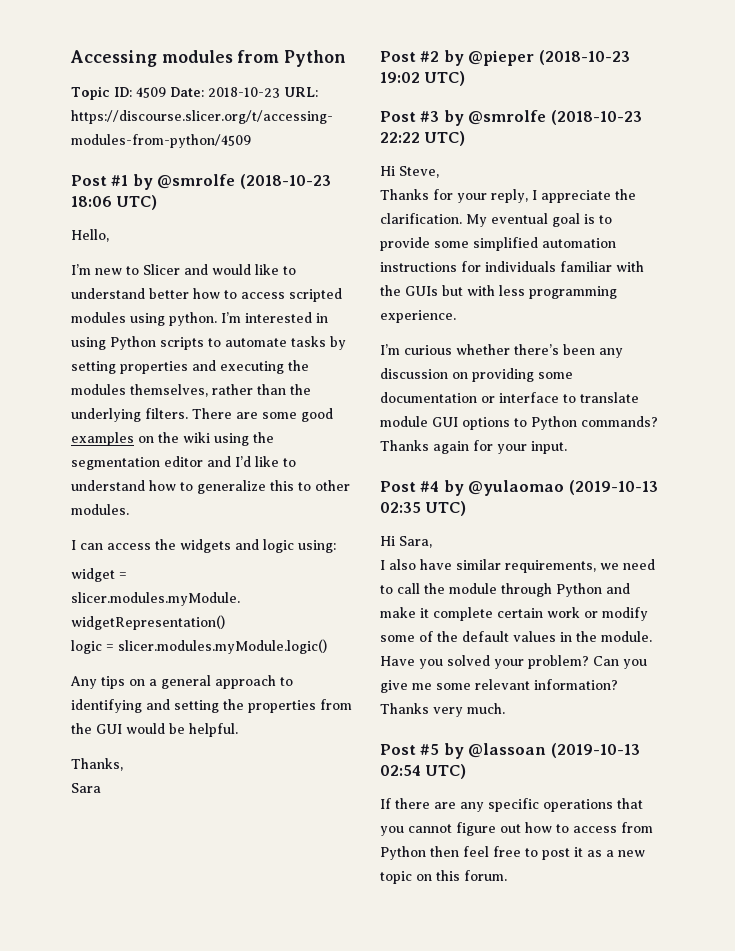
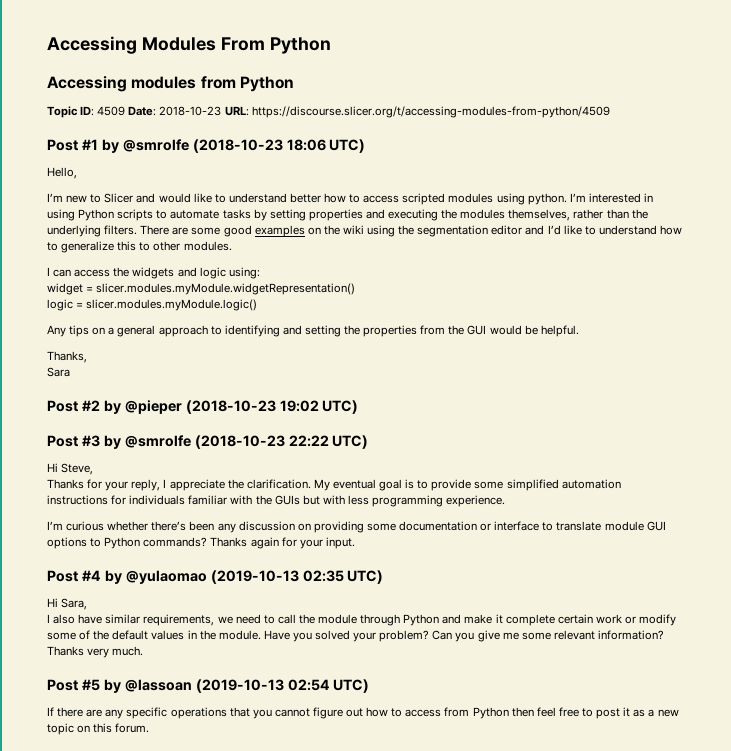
+ Accessing Modules From Python

